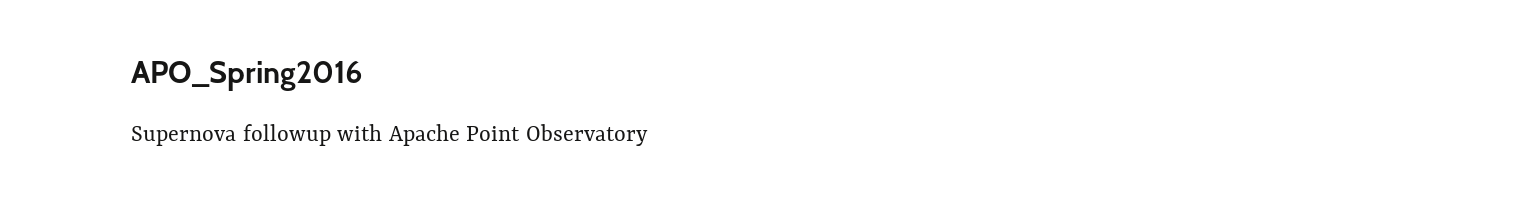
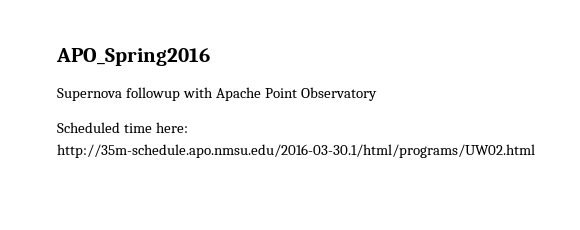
+ Scheduled time here: http://35m-schedule.apo.nmsu.edu/2016-03-30.1/html/programs/UW02.html

